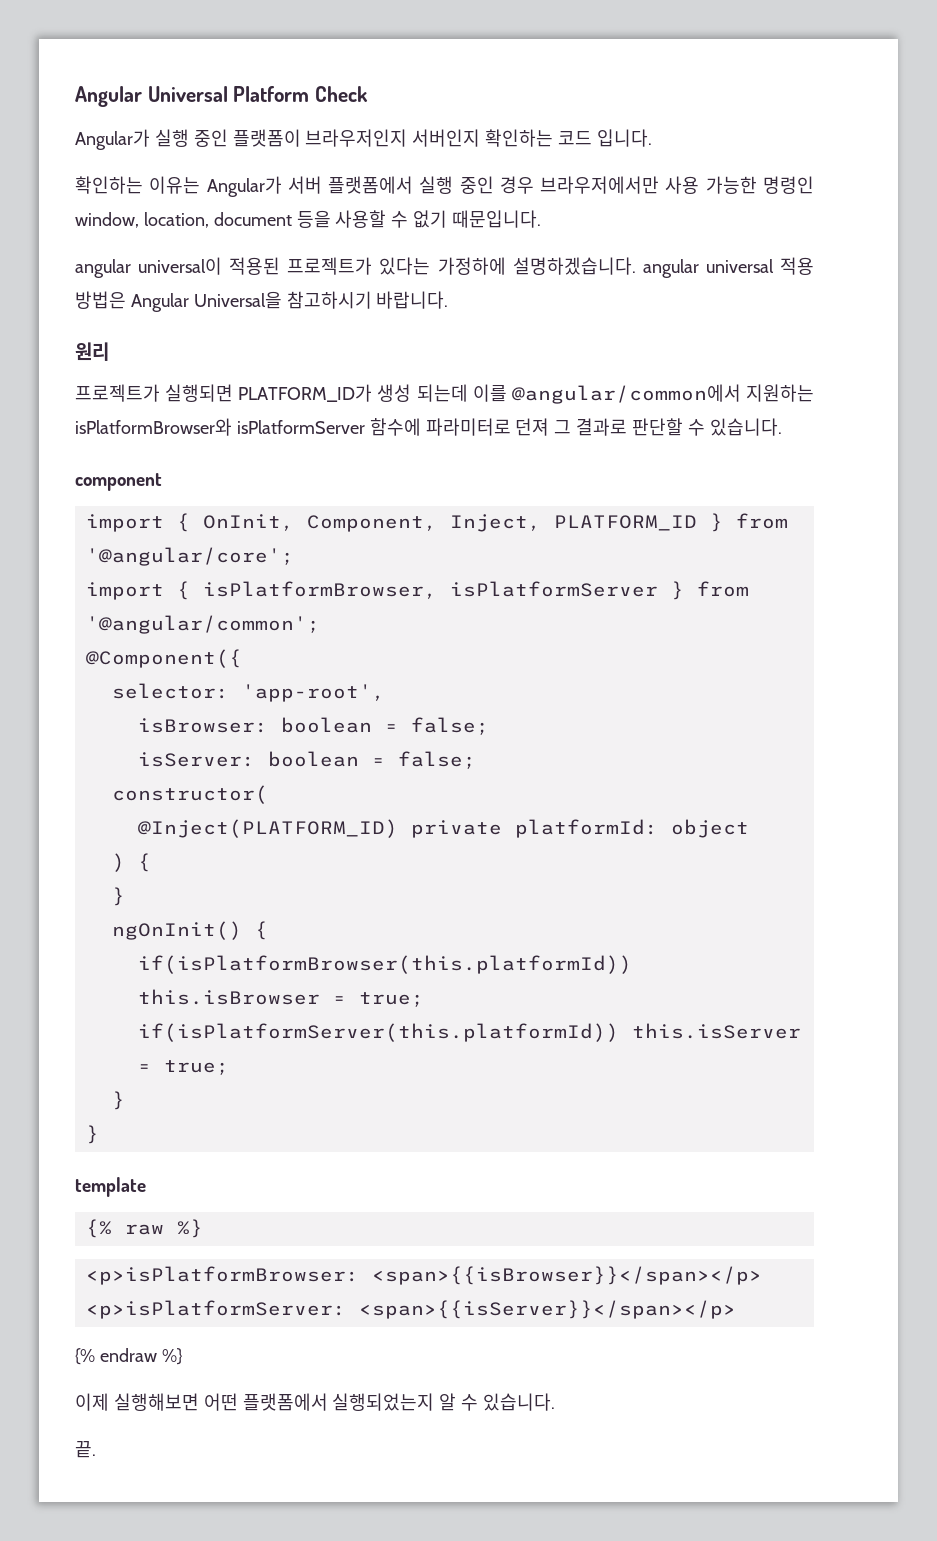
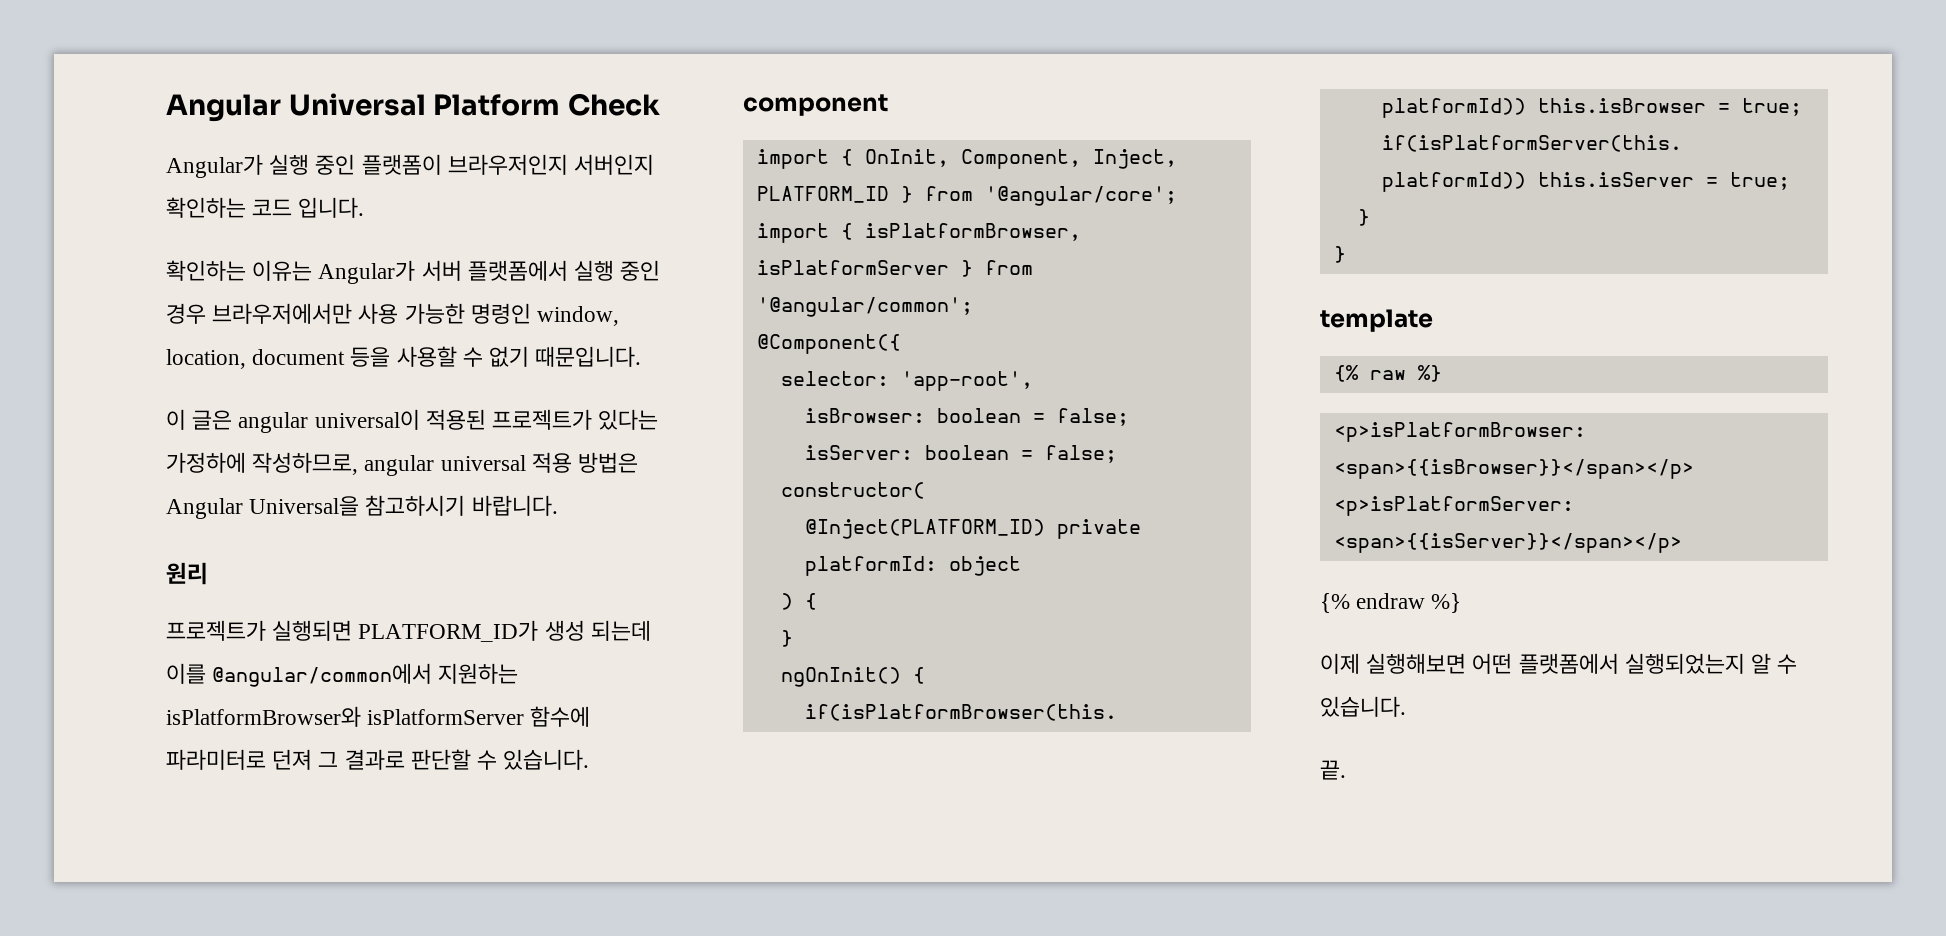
- angular universal이 적용된 프로젝트가 있다는 가정하에 설명하겠습니다. angular universal 적용 방법은 Angular Universal을 참고하시기 바랍니다.
+ 이 글은 angular universal이 적용된 프로젝트가 있다는 가정하에 작성하므로, angular universal 적용 방법은 Angular Universal을 참고하시기 바랍니다.

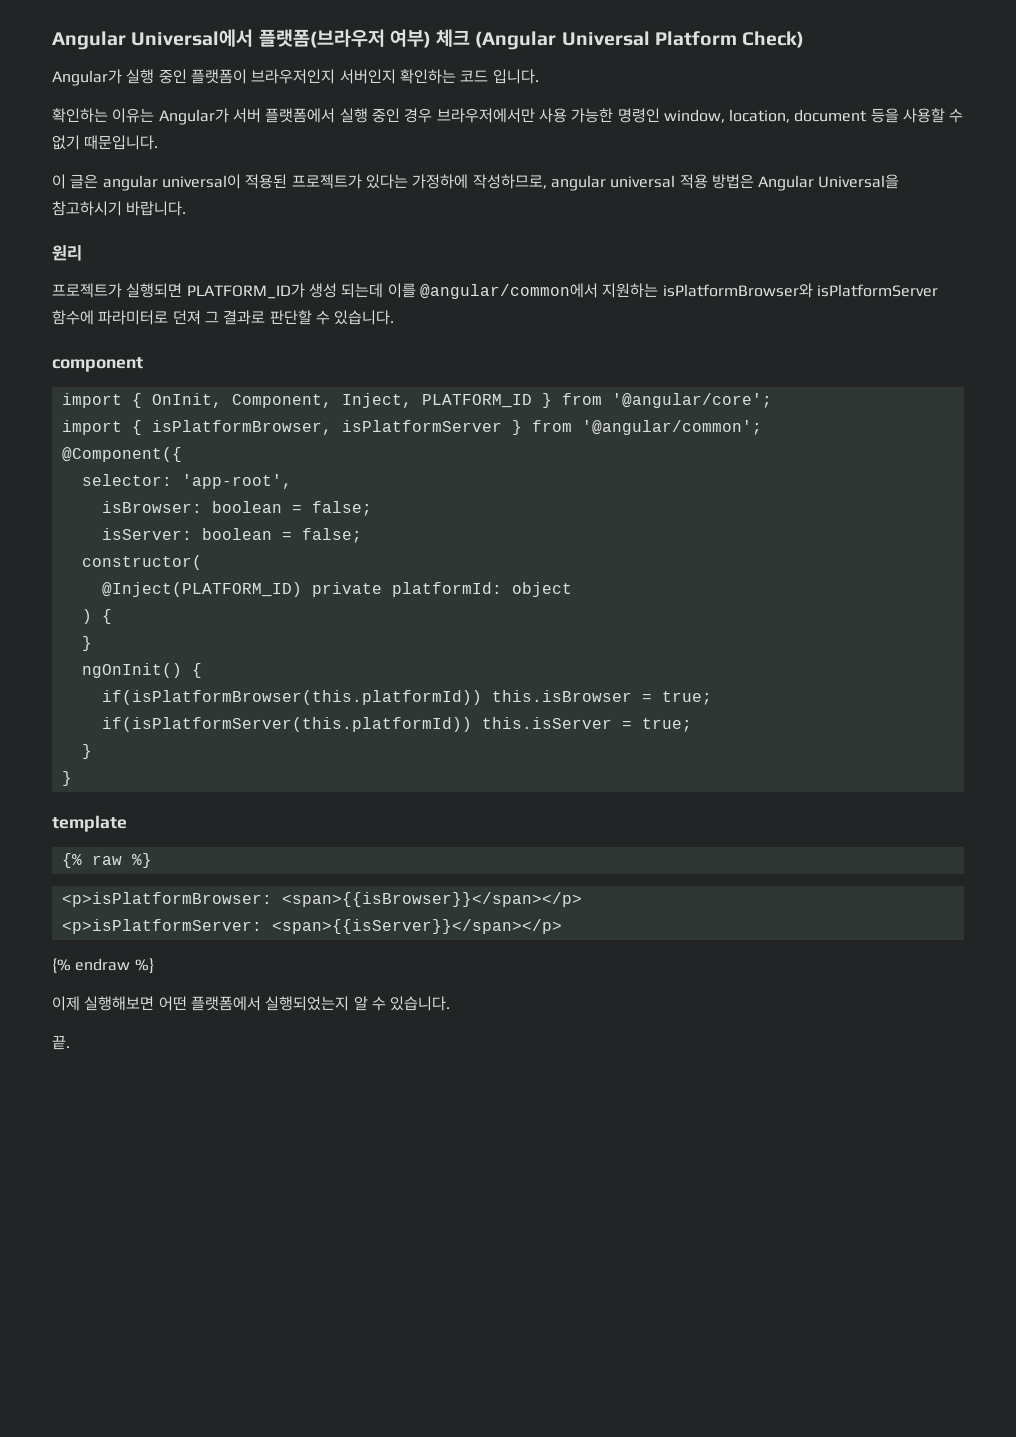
- Angular Universal Platform Check
+ Angular Universal에서 플랫폼(브라우저 여부) 체크 (Angular Universal Platform Check)

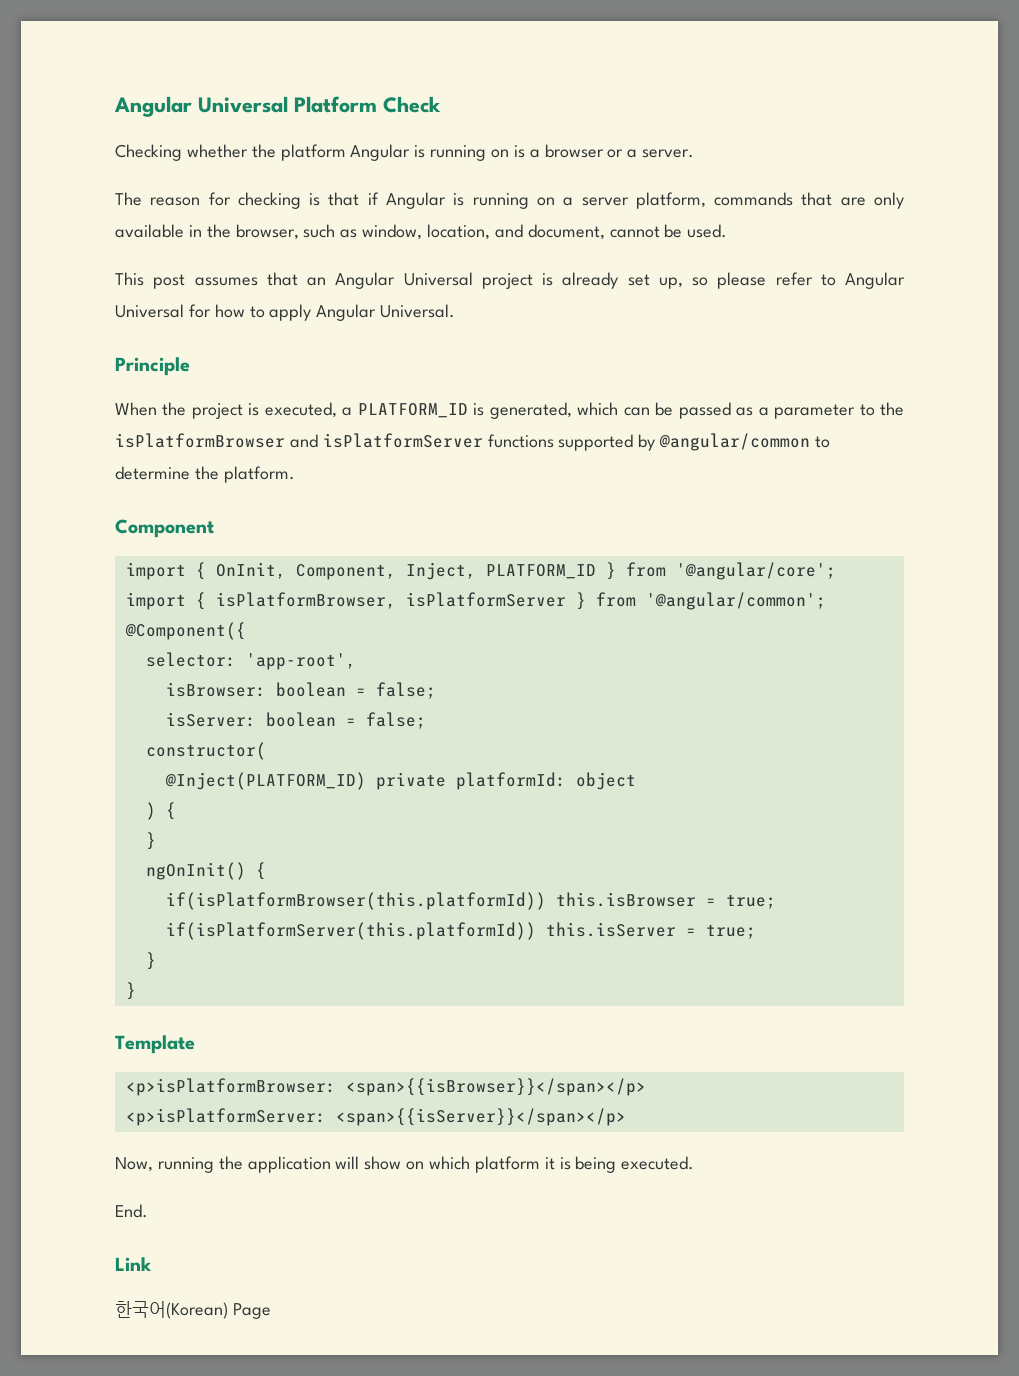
- Angular Universal에서 플랫폼(브라우저 여부) 체크 (Angular Universal Platform Check)
- Angular가 실행 중인 플랫폼이 브라우저인지 서버인지 확인하는 코드 입니다.
- 확인하는 이유는 Angular가 서버 플랫폼에서 실행 중인 경우 브라우저에서만 사용 가능한 명령인 window, location, document 등을 사용할 수 없기 때문입니다.
- 이 글은 angular universal이 적용된 프로젝트가 있다는 가정하에 작성하므로, angular universal 적용 방법은 Angular Universal을 참고하시기 바랍니다.
- 원리
- 프로젝트가 실행되면 PLATFORM_ID가 생성 되는데 이를 @angular/common에서 지원하는 isPlatformBrowser와 isPlatformServer 함수에 파라미터로 던져 그 결과로 판단할 수 있습니다.
- component
+ Angular Universal Platform Check
+ Checking whether the platform Angular is running on is a browser or a server.
+ The reason for checking is that if Angular is running on a server platform, commands that are only available in the browser, such as window, location, and document, cannot be used.
+ This post assumes that an Angular Universal project is already set up, so please refer to Angular Universal for how to apply Angular Universal.
+ Principle
+ When the project is executed, a PLATFORM_ID is generated, which can be passed as a parameter to the isPlatformBrowser and isPlatformServer functions supported by @angular/common to determine the platform.
+ Component
- template
- {% raw %}
+ Template
- {% endraw %}
- 이제 실행해보면 어떤 플랫폼에서 실행되었는지 알 수 있습니다.
- 끝.
+ Now, running the application will show on which platform it is being executed.
+ End.
+ Link
+ 한국어(Korean) Page

